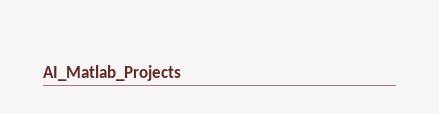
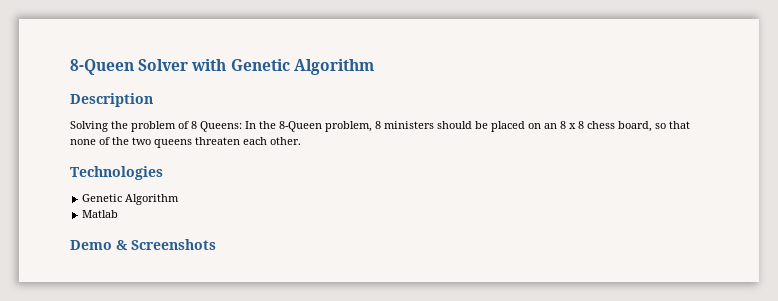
- AI_Matlab_Projects
+ 8-Queen Solver with Genetic Algorithm
+ Description
+ Solving the problem of 8 Queens: In the 8-Queen problem, 8 ministers should be placed on an 8 x 8 chess board, so that none of the two queens threaten each other.
+ Technologies
+ Genetic Algorithm
+ Matlab
+ Demo & Screenshots

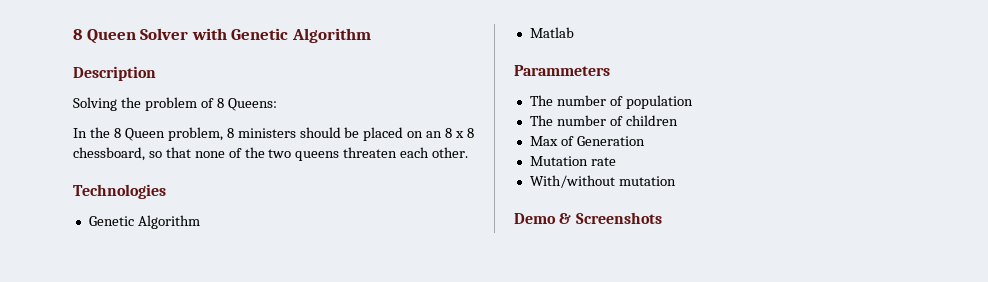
- 8-Queen Solver with Genetic Algorithm
+ 8 Queen Solver with Genetic Algorithm
- Solving the problem of 8 Queens: In the 8-Queen problem, 8 ministers should be placed on an 8 x 8 chess board, so that none of the two queens threaten each other.
+ Solving the problem of 8 Queens:
+ In the 8 Queen problem, 8 ministers should be placed on an 8 x 8 chessboard, so that none of the two queens threaten each other.
+ Parammeters
+ The number of population
+ The number of children
+ Max of Generation
+ Mutation rate
+ With/without mutation

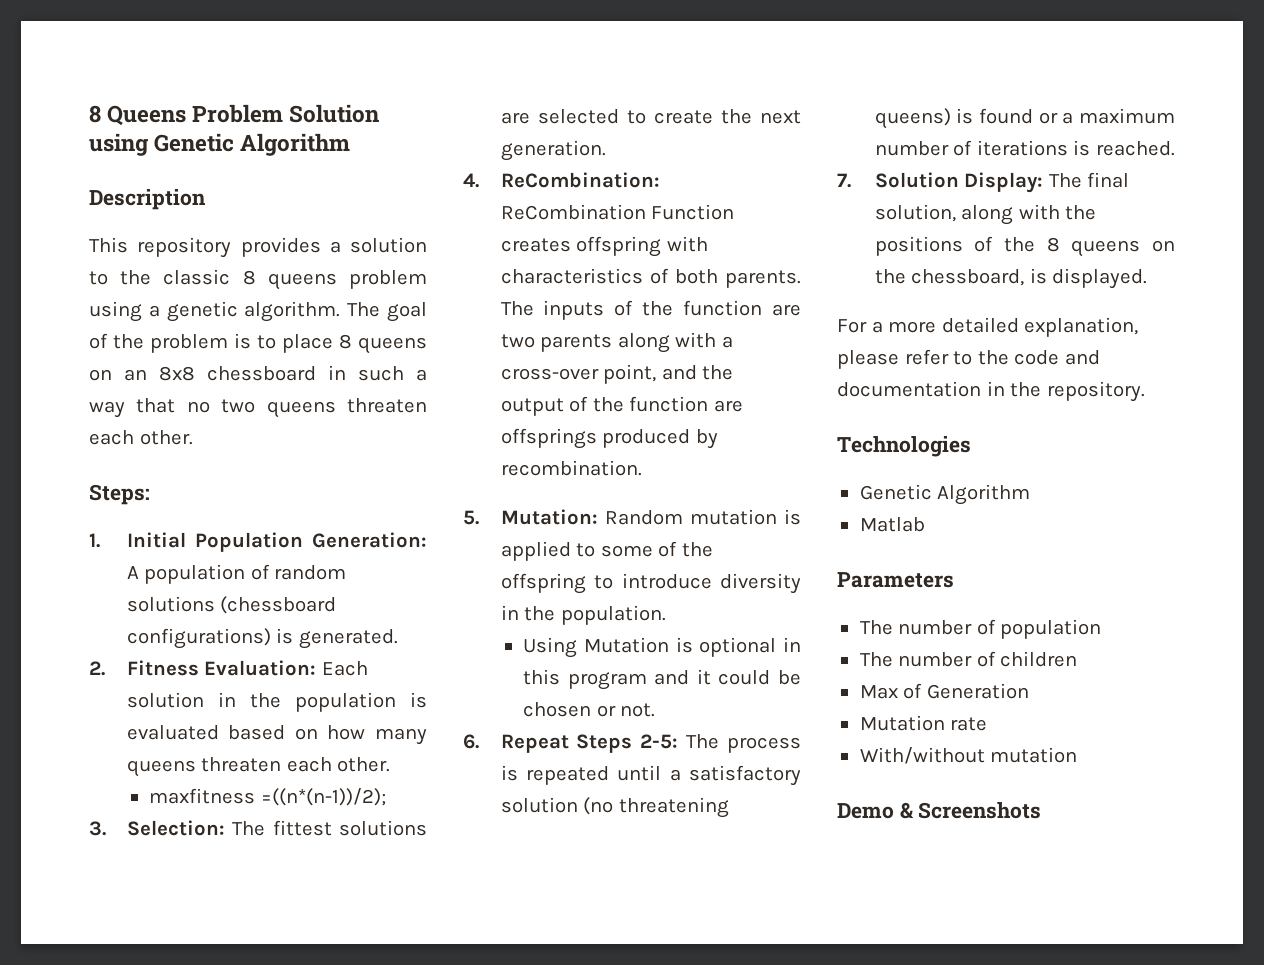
- 8 Queen Solver with Genetic Algorithm
+ 8 Queens Problem Solution using Genetic Algorithm
- Solving the problem of 8 Queens:
- In the 8 Queen problem, 8 ministers should be placed on an 8 x 8 chessboard, so that none of the two queens threaten each other.
+ This repository provides a solution to the classic 8 queens problem using a genetic algorithm. The goal of the problem is to place 8 queens on an 8x8 chessboard in such a way that no two queens threaten each other.
+ Steps:
+ 1. Initial Population Generation: A population of random solutions (chessboard configurations) is generated.
+ 2. Fitness Evaluation: Each solution in the population is evaluated based on how many queens threaten each other.
+ maxfitness =((n*(n-1))/2);
+ 3. Selection: The fittest solutions are selected to create the next generation.
+ 4. ReCombination: ReCombination Function creates offspring with characteristics of both parents. The inputs of the function are two parents along with a cross-over point, and the output of the function are offsprings produced by recombination.
+ 5. Mutation: Random mutation is applied to some of the offspring to introduce diversity in the population.
+ Using Mutation is optional in this program and it could be chosen or not.
+ 6. Repeat Steps 2-5: The process is repeated until a satisfactory solution (no threatening queens) is found or a maximum number of iterations is reached.
+ 7. Solution Display: The final solution, along with the positions of the 8 queens on the chessboard, is displayed.
+ For a more detailed explanation, please refer to the code and documentation in the repository.
- Parammeters
+ Parameters

